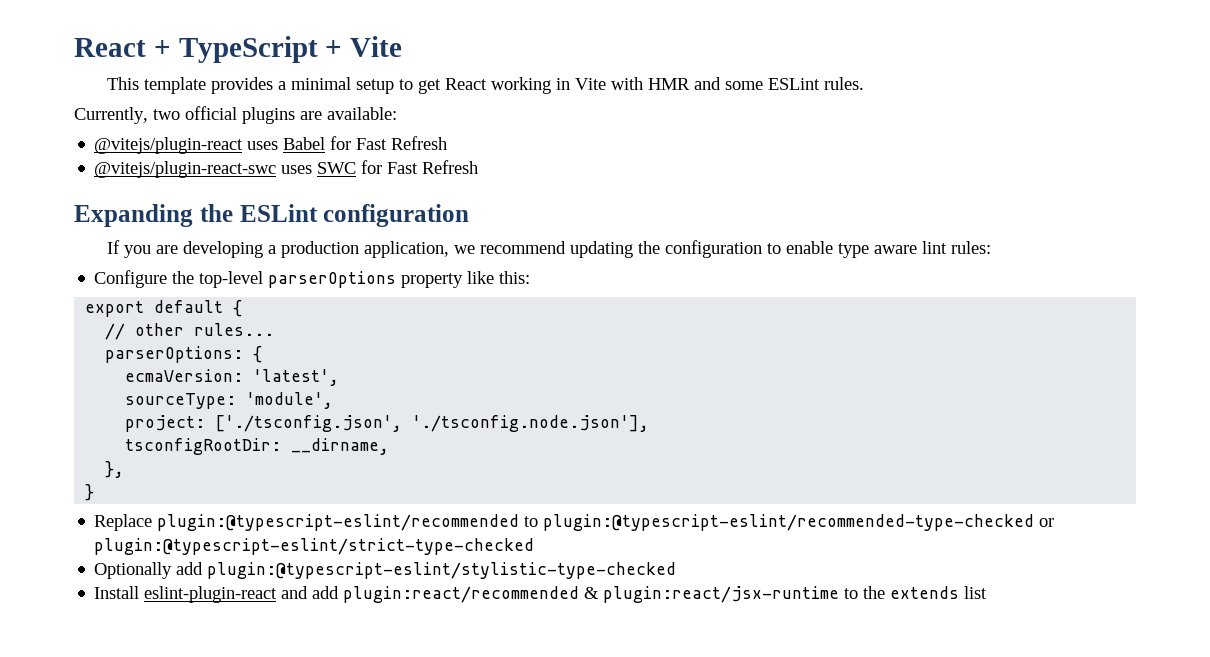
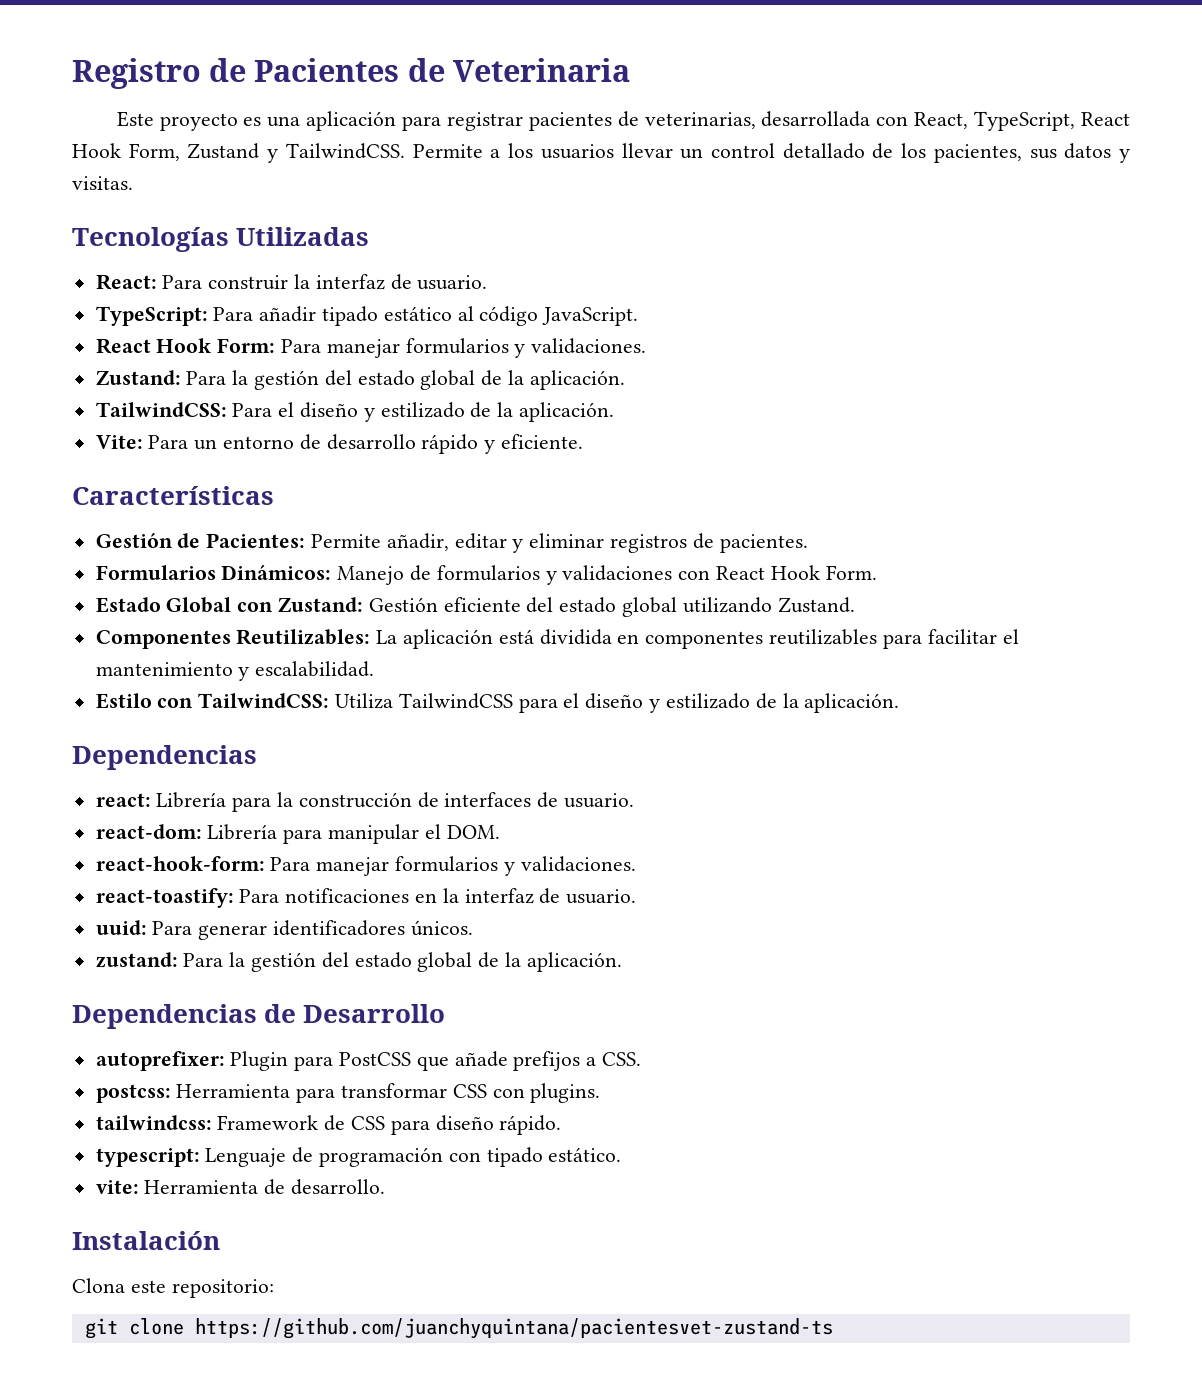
- React + TypeScript + Vite
- This template provides a minimal setup to get React working in Vite with HMR and some ESLint rules.
- Currently, two official plugins are available:
- @vitejs/plugin-react uses Babel for Fast Refresh
- @vitejs/plugin-react-swc uses SWC for Fast Refresh
- Expanding the ESLint configuration
- If you are developing a production application, we recommend updating the configuration to enable type aware lint rules:
- Configure the top-level parserOptions property like this:
- export default {
- // other rules...
- parserOptions: {
- ecmaVersion: 'latest',
- sourceType: 'module',
- project: ['./tsconfig.json', './tsconfig.node.json'],
- tsconfigRootDir: __dirname,
- },
- }
- Replace plugin:@typescript-eslint/recommended to plugin:@typescript-eslint/recommended-type-checked or plugin:@typescript-eslint/strict-type-checked
- Optionally add plugin:@typescript-eslint/stylistic-type-checked
- Install eslint-plugin-react and add plugin:react/recommended & plugin:react/jsx-runtime to the extends list
+ Registro de Pacientes de Veterinaria
+ Este proyecto es una aplicación para registrar pacientes de veterinarias, desarrollada con React, TypeScript, React Hook Form, Zustand y TailwindCSS. Permite a los usuarios llevar un control detallado de los pacientes, sus datos y visitas.
+ Tecnologías Utilizadas
+ React: Para construir la interfaz de usuario.
+ TypeScript: Para añadir tipado estático al código JavaScript.
+ React Hook Form: Para manejar formularios y validaciones.
+ Zustand: Para la gestión del estado global de la aplicación.
+ TailwindCSS: Para el diseño y estilizado de la aplicación.
+ Vite: Para un entorno de desarrollo rápido y eficiente.
+ Características
+ Gestión de Pacientes: Permite añadir, editar y eliminar registros de pacientes.
+ Formularios Dinámicos: Manejo de formularios y validaciones con React Hook Form.
+ Estado Global con Zustand: Gestión eficiente del estado global utilizando Zustand.
+ Componentes Reutilizables: La aplicación está dividida en componentes reutilizables para facilitar el mantenimiento y escalabilidad.
+ Estilo con TailwindCSS: Utiliza TailwindCSS para el diseño y estilizado de la aplicación.
+ Dependencias
+ react: Librería para la construcción de interfaces de usuario.
+ react-dom: Librería para manipular el DOM.
+ react-hook-form: Para manejar formularios y validaciones.
+ react-toastify: Para notificaciones en la interfaz de usuario.
+ uuid: Para generar identificadores únicos.
+ zustand: Para la gestión del estado global de la aplicación.
+ Dependencias de Desarrollo
+ autoprefixer: Plugin para PostCSS que añade prefijos a CSS.
+ postcss: Herramienta para transformar CSS con plugins.
+ tailwindcss: Framework de CSS para diseño rápido.
+ typescript: Lenguaje de programación con tipado estático.
+ vite: Herramienta de desarrollo.
+ Instalación
+ Clona este repositorio:
+ git clone https://github.com/juanchyquintana/pacientesvet-zustand-ts

